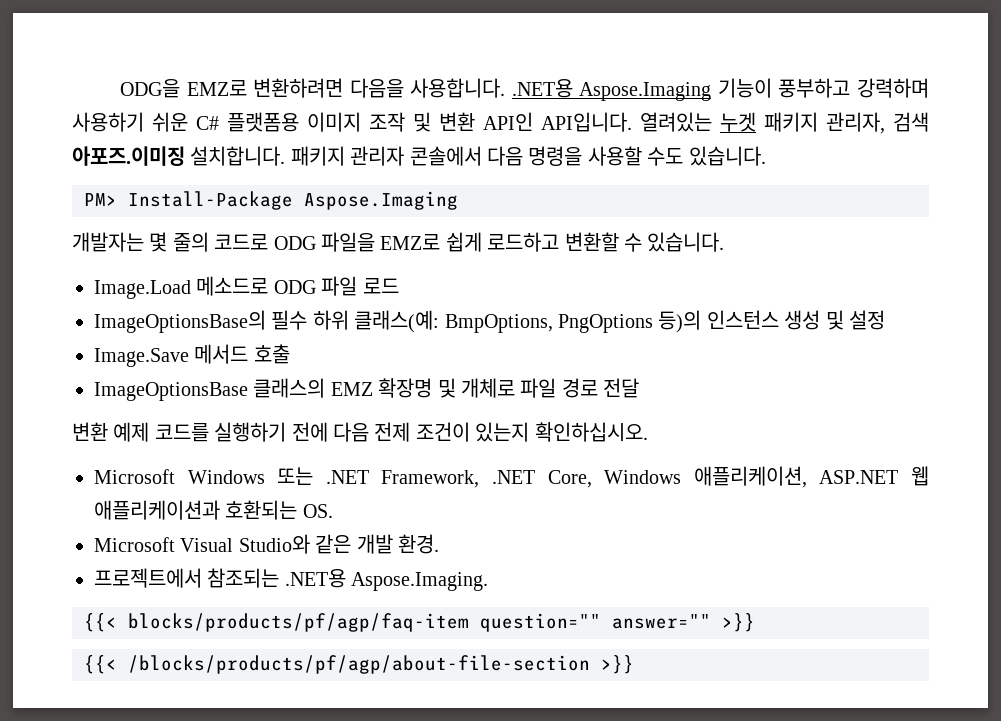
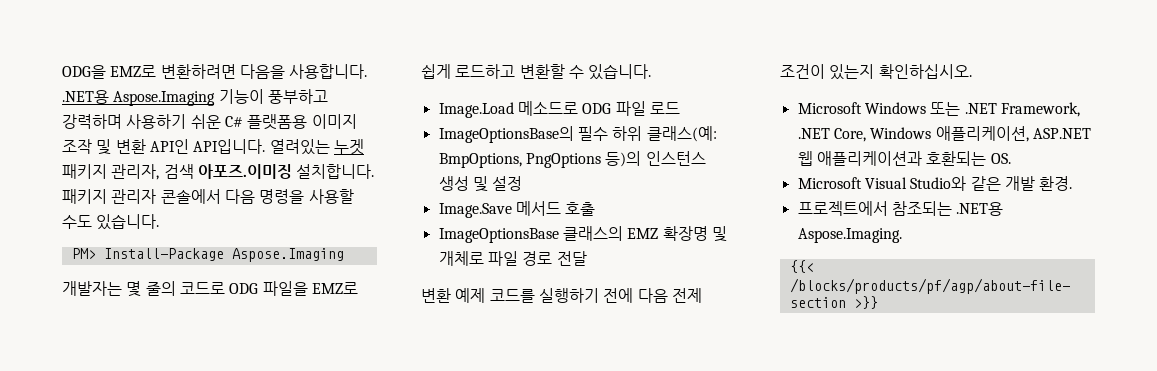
- {{< blocks/products/pf/agp/faq-item question="" answer="" >}}

